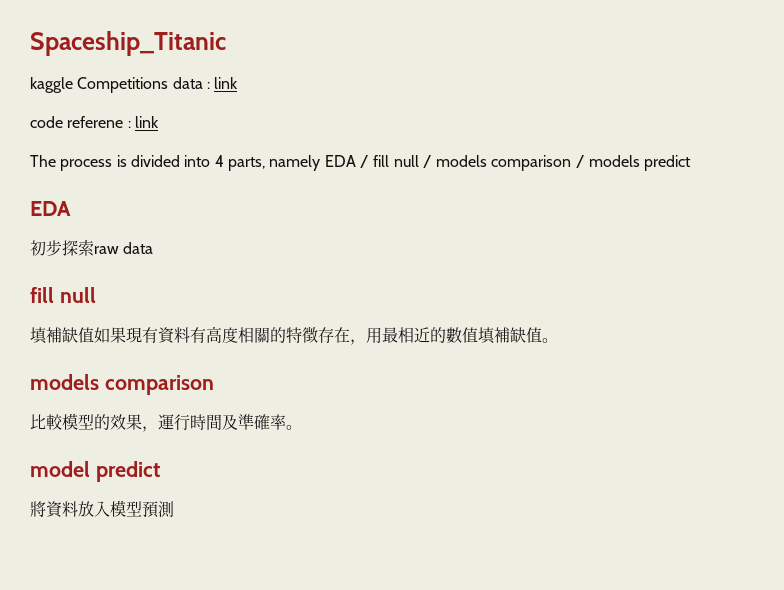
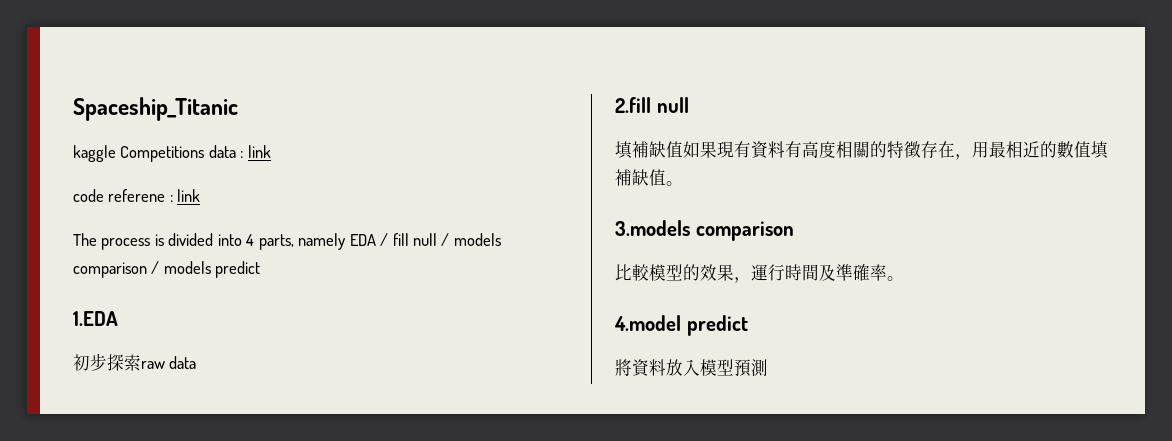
  The process is divided into 4 parts, namely EDA / fill null / models comparison / models predict
- EDA
+ 1.EDA
  初步探索raw data
- fill null
+ 2.fill null
  填補缺值如果現有資料有高度相關的特徵存在，用最相近的數值填補缺值。
- models comparison
+ 3.models comparison
- model predict
+ 4.model predict

